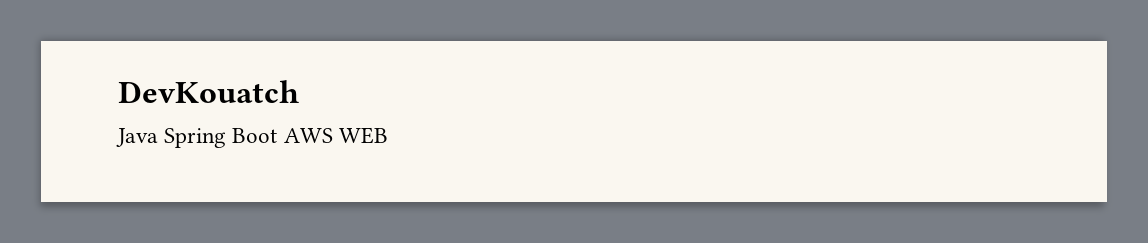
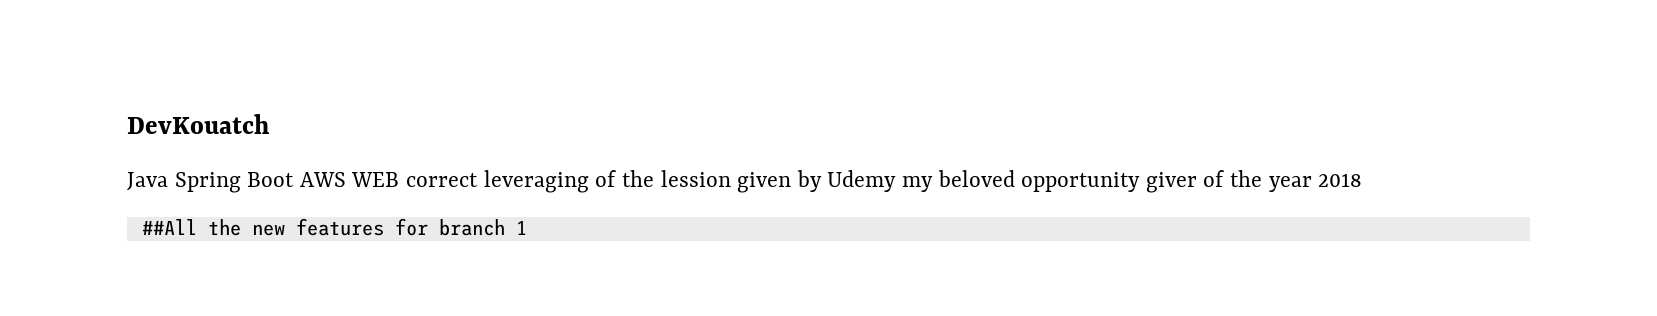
- Java Spring Boot AWS WEB
+ Java Spring Boot AWS WEB correct leveraging of the lession given by Udemy my beloved opportunity giver of the year 2018
+ ##All the new features for branch 1

